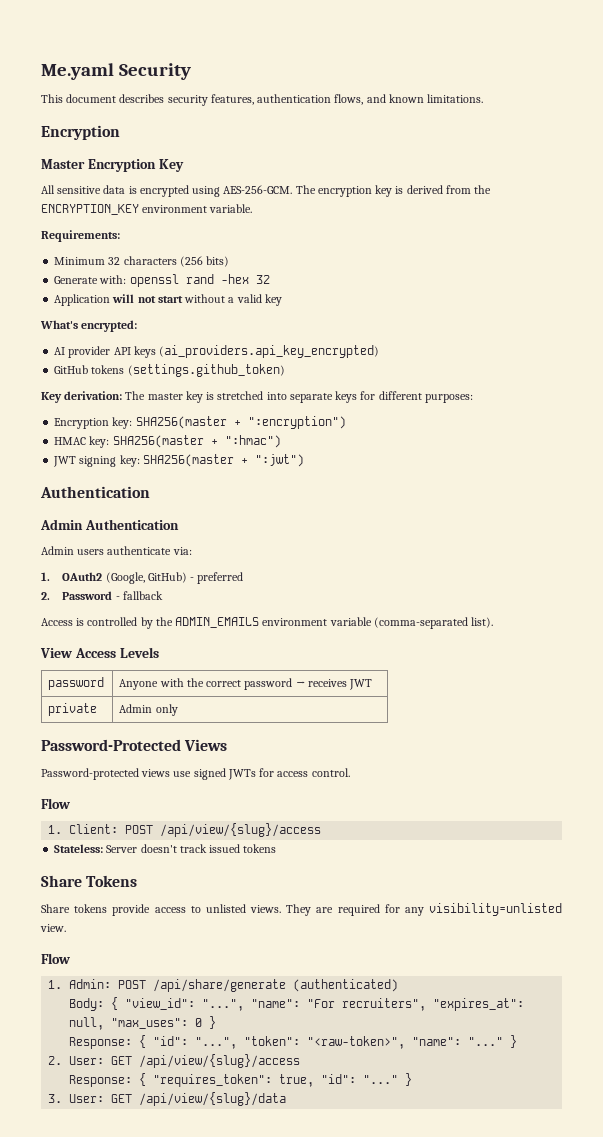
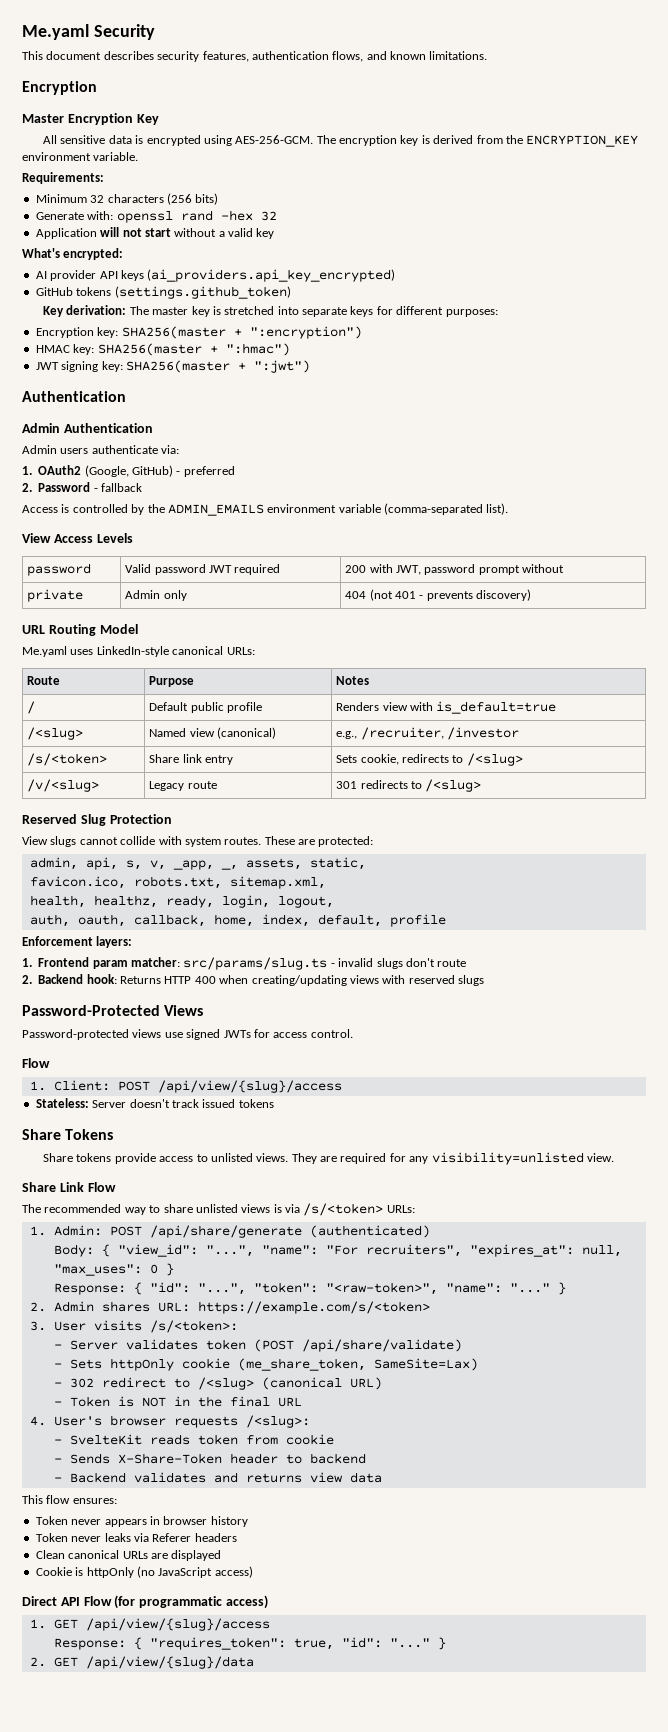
- password | Anyone with the correct password → receives JWT
- private | Admin only
+ password | Valid password JWT required | 200 with JWT, password prompt without
+ private | Admin only | 404 (not 401 - prevents discovery)
+ URL Routing Model
+ Me.yaml uses LinkedIn-style canonical URLs:
+ Route | Purpose | Notes
+ / | Default public profile | Renders view with is_default=true
+ /<slug> | Named view (canonical) | e.g., /recruiter, /investor
+ /s/<token> | Share link entry | Sets cookie, redirects to /<slug>
+ /v/<slug> | Legacy route | 301 redirects to /<slug>
+ Reserved Slug Protection
+ View slugs cannot collide with system routes. These are protected:
+ admin, api, s, v, _app, _, assets, static,
+ favicon.ico, robots.txt, sitemap.xml,
+ health, healthz, ready, login, logout,
+ auth, oauth, callback, home, index, default, profile
+ Enforcement layers:
+ 1. Frontend param matcher: src/params/slug.ts - invalid slugs don't route
+ 2. Backend hook: Returns HTTP 400 when creating/updating views with reserved slugs
  They are required for any visibility=unlisted view.
- Flow
+ Share Link Flow
+ The recommended way to share unlisted views is via /s/<token> URLs:
- 2. User: GET /api/view/{slug}/access
+ 2. Admin shares URL: https://example.com/s/<token>
+ 3. User visits /s/<token>:
+ - Server validates token (POST /api/share/validate)
+ - Sets httpOnly cookie (me_share_token, SameSite=Lax)
+ - 302 redirect to /<slug> (canonical URL)
+ - Token is NOT in the final URL
+ 4. User's browser requests /<slug>:
+ - SvelteKit reads token from cookie
+ - Sends X-Share-Token header to backend
+ - Backend validates and returns view data
+ This flow ensures:
+ Token never appears in browser history
+ Token never leaks via Referer headers
+ Clean canonical URLs are displayed
+ Cookie is httpOnly (no JavaScript access)
+ Direct API Flow (for programmatic access)
+ 1. GET /api/view/{slug}/access
- 3. User: GET /api/view/{slug}/data
+ 2. GET /api/view/{slug}/data

